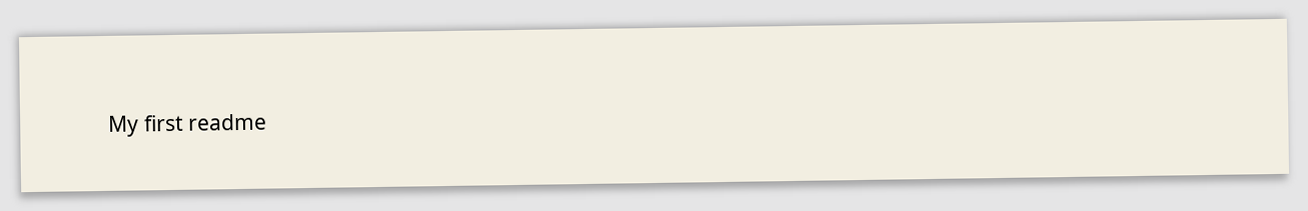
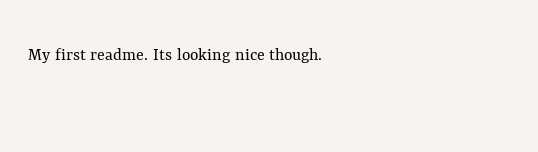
- My first readme
+ My first readme. Its looking nice though.

